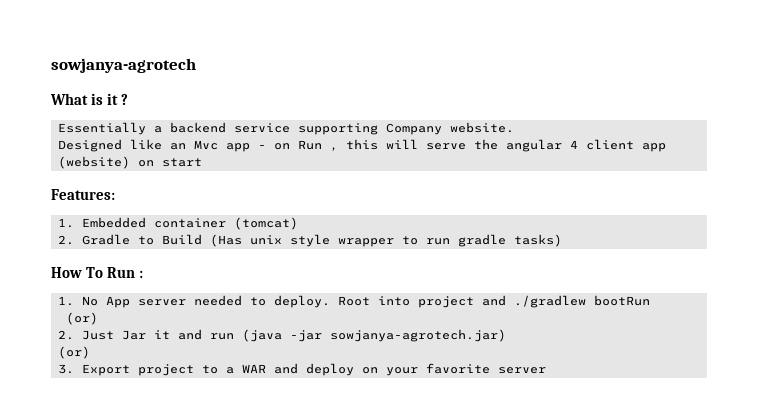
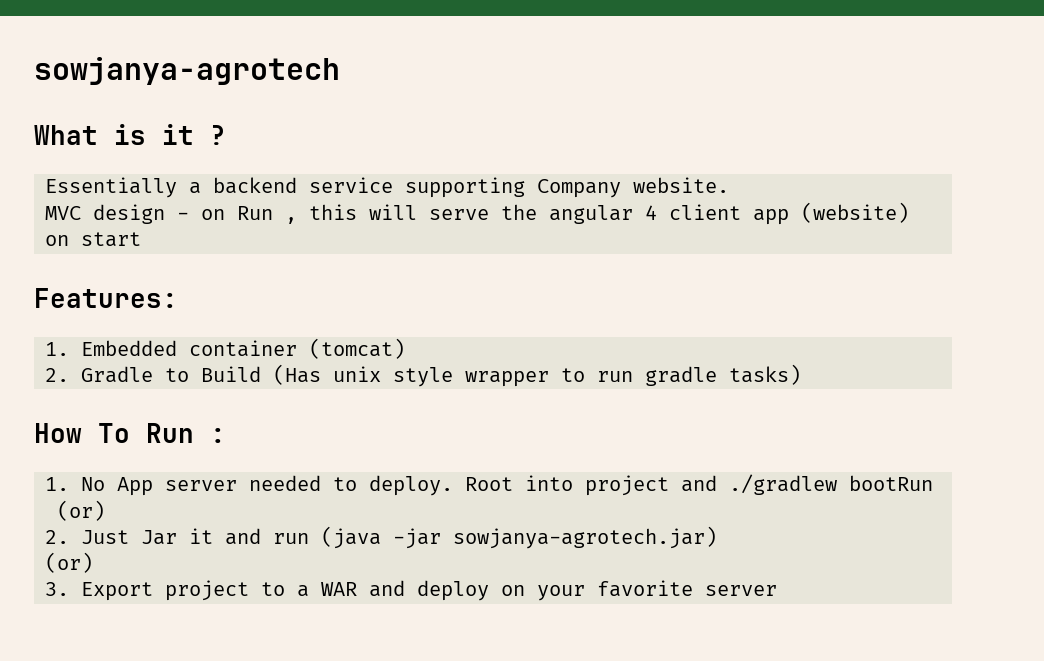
- Designed like an Mvc app - on Run , this will serve the angular 4 client app (website) on start
+ MVC design - on Run , this will serve the angular 4 client app (website) on start

